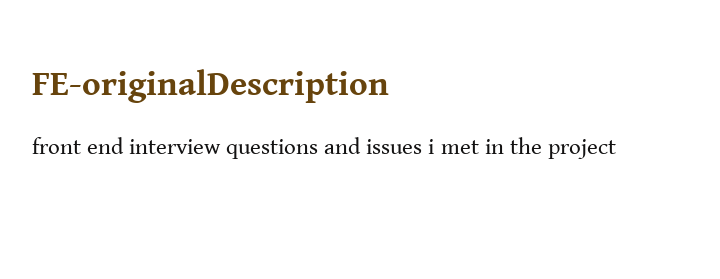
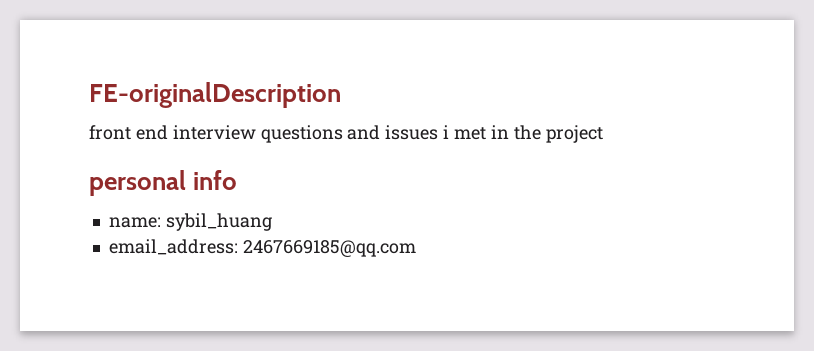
+ personal info
+ name: sybil_huang
+ email_address: 2467669185@qq.com

